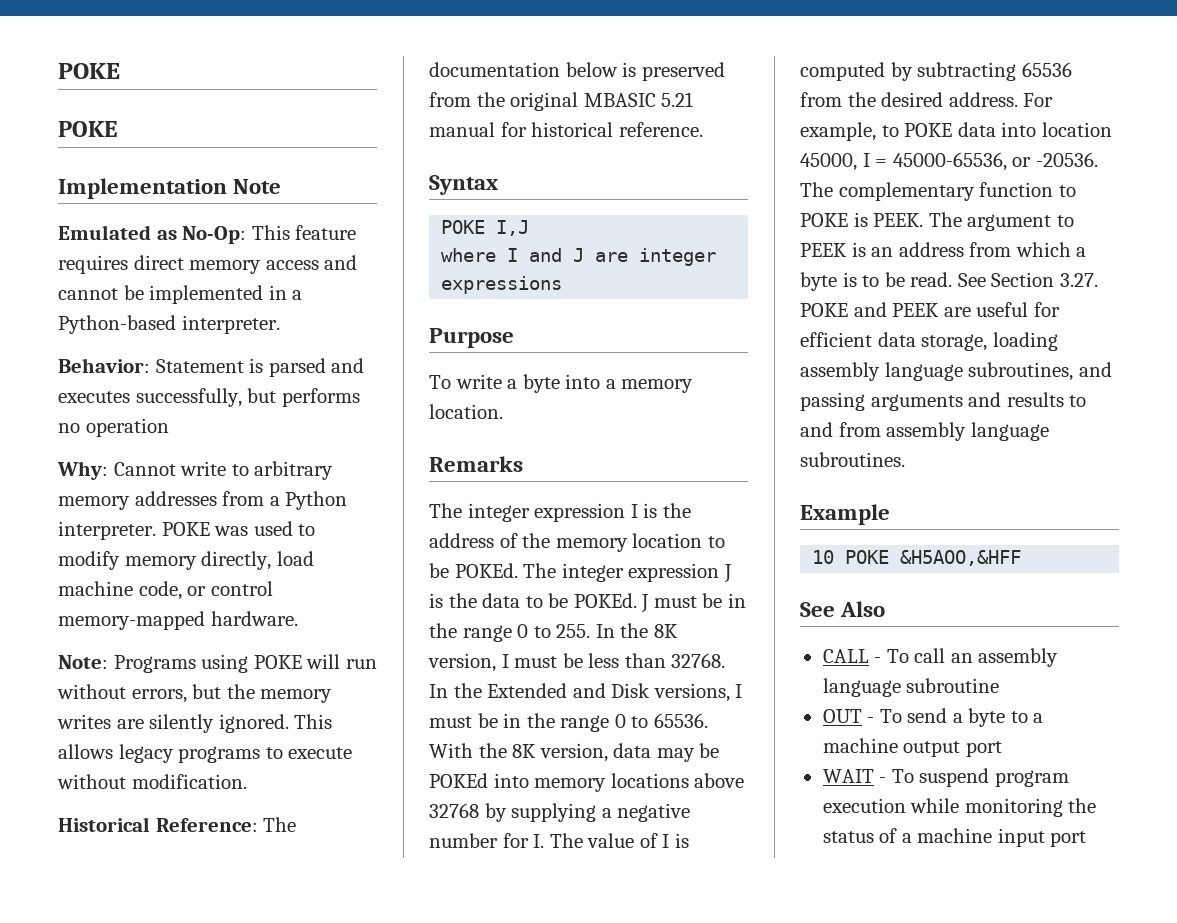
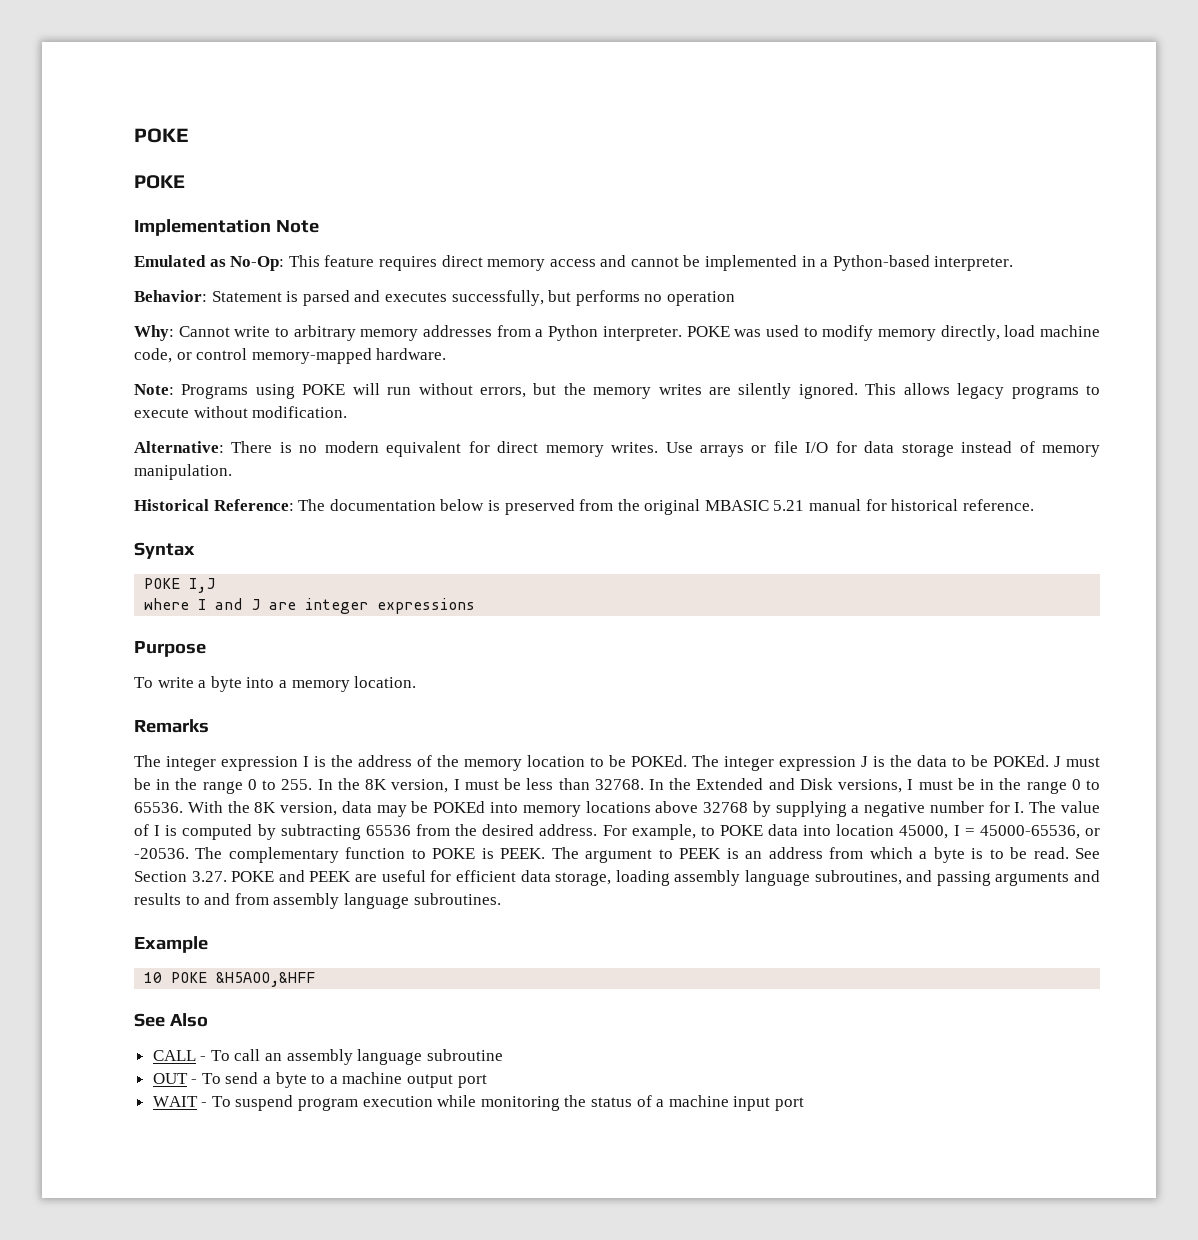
+ Alternative: There is no modern equivalent for direct memory writes. Use arrays or file I/O for data storage instead of memory manipulation.

